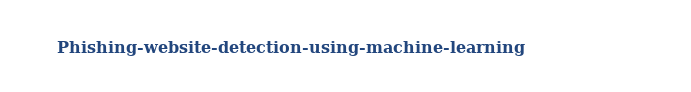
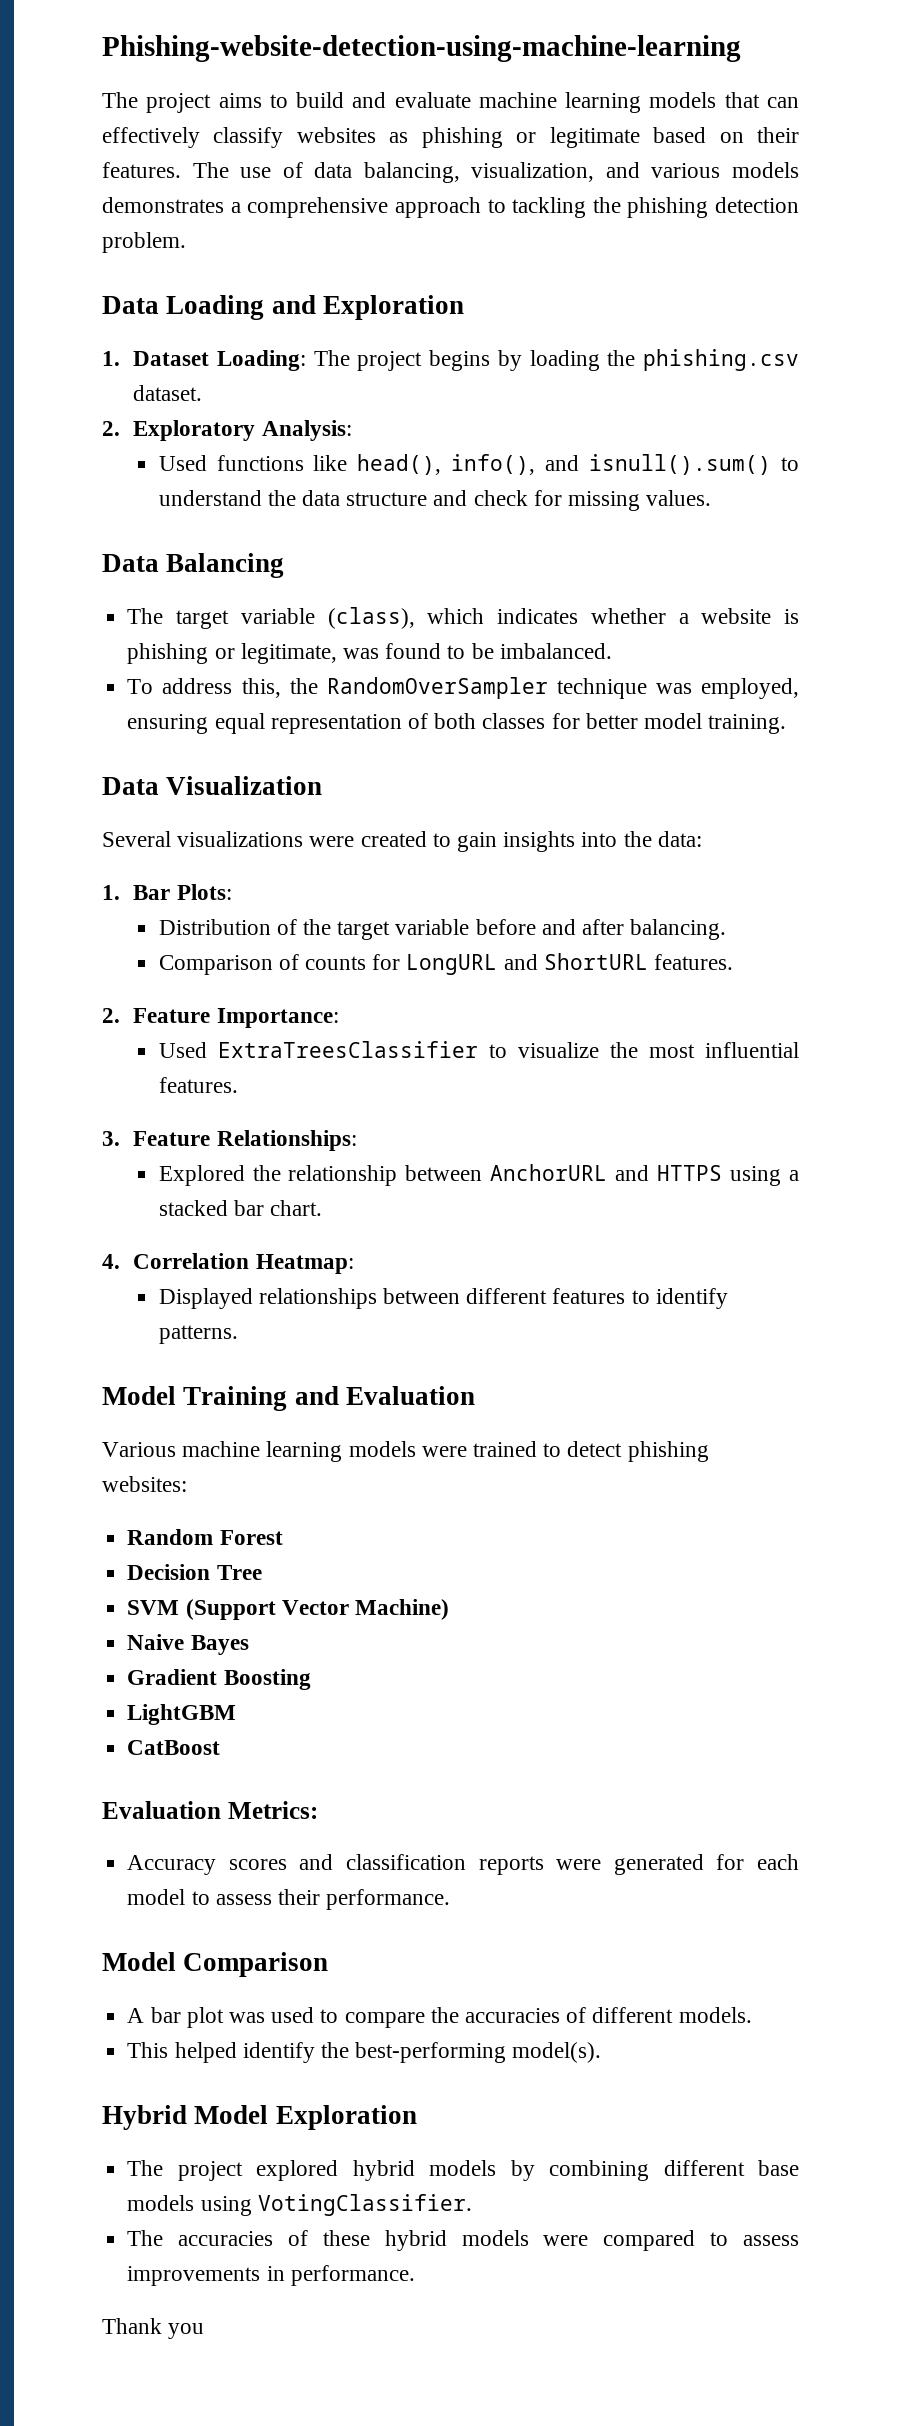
+ The project aims to build and evaluate machine learning models that can effectively classify websites as phishing or legitimate based on their features. The use of data balancing, visualization, and various models demonstrates a comprehensive approach to tackling the phishing detection problem.
+ Data Loading and Exploration
+ 1. Dataset Loading: The project begins by loading the phishing.csv dataset.
+ 2. Exploratory Analysis:
+ Used functions like head(), info(), and isnull().sum() to understand the data structure and check for missing values.
+ Data Balancing
+ The target variable (class), which indicates whether a website is phishing or legitimate, was found to be imbalanced.
+ To address this, the RandomOverSampler technique was employed, ensuring equal representation of both classes for better model training.
+ Data Visualization
+ Several visualizations were created to gain insights into the data:
+ 1. Bar Plots:
+ Distribution of the target variable before and after balancing.
+ Comparison of counts for LongURL and ShortURL features.
+ 2. Feature Importance:
+ Used ExtraTreesClassifier to visualize the most influential features.
+ 3. Feature Relationships:
+ Explored the relationship between AnchorURL and HTTPS using a stacked bar chart.
+ 4. Correlation Heatmap:
+ Displayed relationships between different features to identify patterns.
+ Model Training and Evaluation
+ Various machine learning models were trained to detect phishing websites:
+ Random Forest
+ Decision Tree
+ SVM (Support Vector Machine)
+ Naive Bayes
+ Gradient Boosting
+ LightGBM
+ CatBoost
+ Evaluation Metrics:
+ Accuracy scores and classification reports were generated for each model to assess their performance.
+ Model Comparison
+ A bar plot was used to compare the accuracies of different models.
+ This helped identify the best-performing model(s).
+ Hybrid Model Exploration
+ The project explored hybrid models by combining different base models using VotingClassifier.
+ The accuracies of these hybrid models were compared to assess improvements in performance.
+ Thank you

